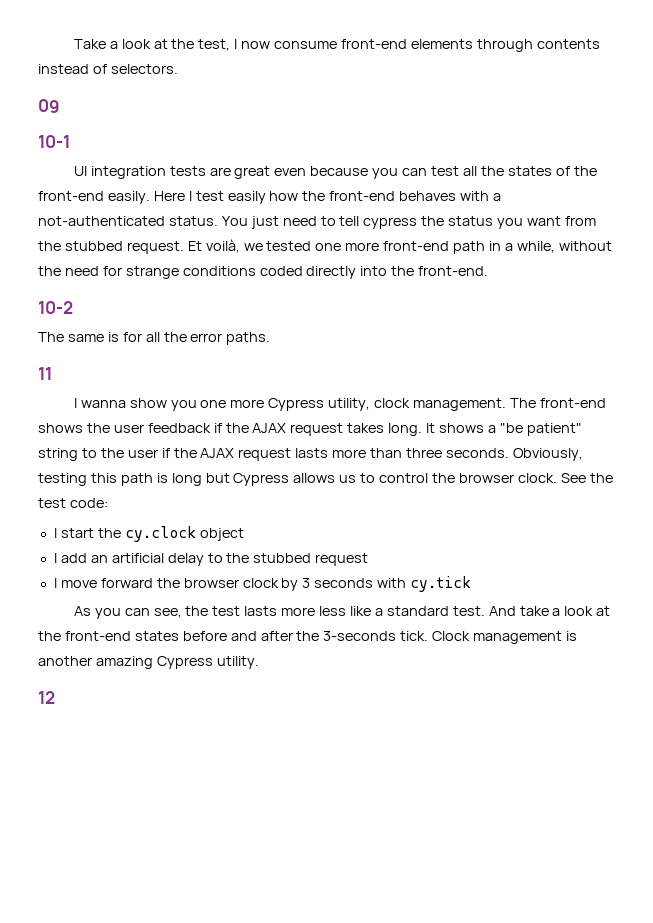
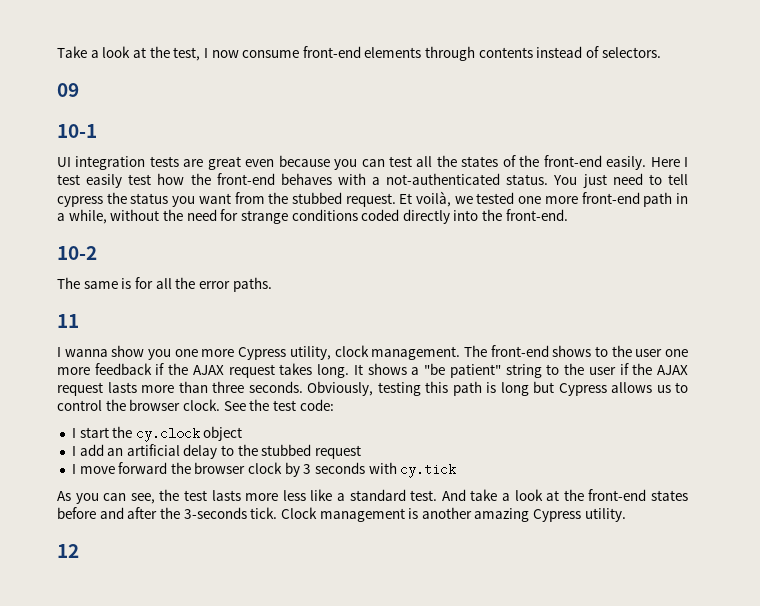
- Here I test easily how the front-end behaves with a not-authenticated status.
+ Here I test easily test how the front-end behaves with a not-authenticated status.
- The front-end shows the user feedback if the AJAX request takes long.
+ The front-end shows to the user one more feedback if the AJAX request takes long.

